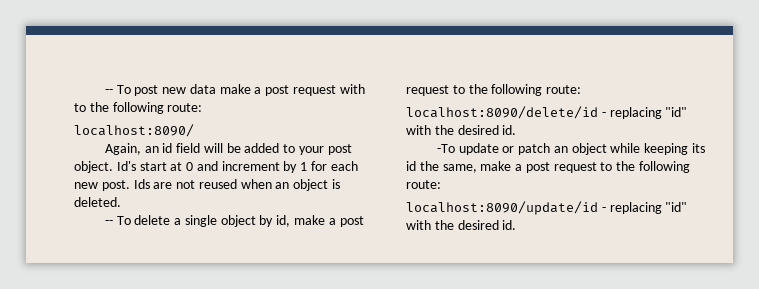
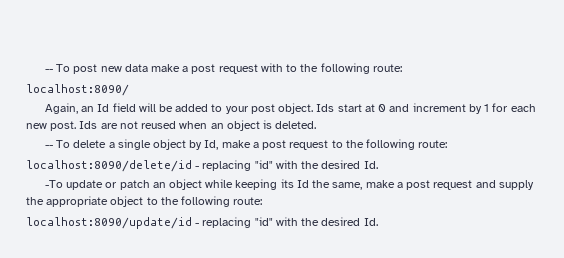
- Again, an id field will be added to your post object.
+ Again, an Id field will be added to your post object.
- Id's start at 0 and increment by 1 for each new post.
+ Ids start at 0 and increment by 1 for each new post.
- -- To delete a single object by id, make a post request to the following route:
+ -- To delete a single object by Id, make a post request to the following route:
- localhost:8090/delete/id - replacing "id" with the desired id.
+ localhost:8090/delete/id - replacing "id" with the desired Id.
- -To update or patch an object while keeping its id the same, make a post request to the following route:
+ -To update or patch an object while keeping its Id the same, make a post request and supply the appropriate object to the following route:
- localhost:8090/update/id - replacing "id" with the desired id.
+ localhost:8090/update/id - replacing "id" with the desired Id.

